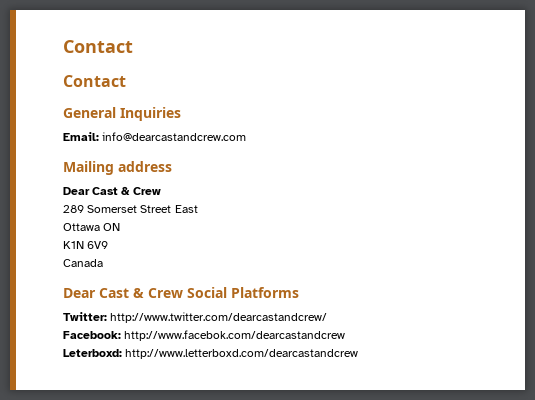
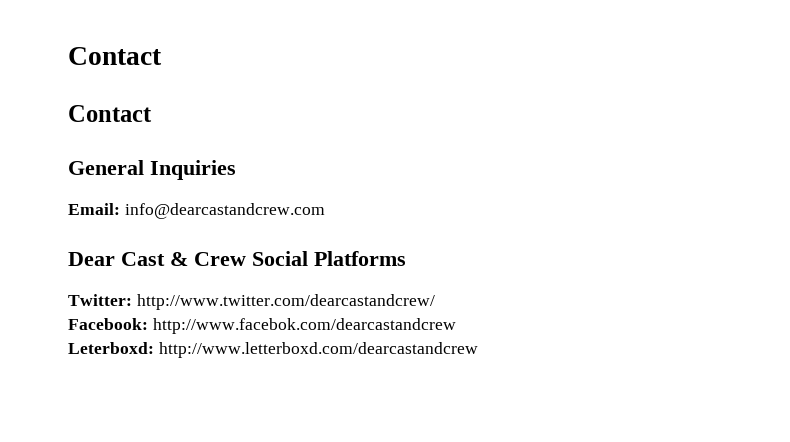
- Mailing address
- Dear Cast & Crew
- 289 Somerset Street East
- Ottawa ON
- K1N 6V9
- Canada

